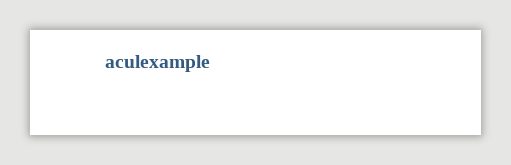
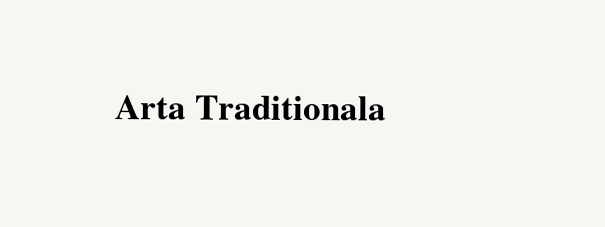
- aculexample
+ Arta Traditionala

